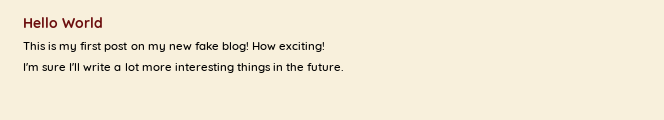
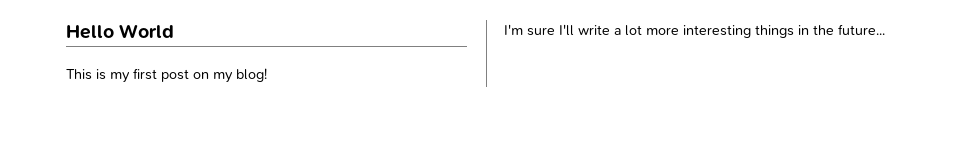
- This is my first post on my new fake blog! How exciting!
+ This is my first post on my blog!
- I'm sure I'll write a lot more interesting things in the future.
+ I'm sure I'll write a lot more interesting things in the future...

